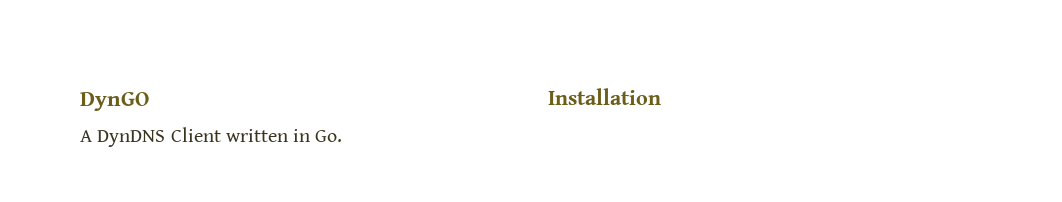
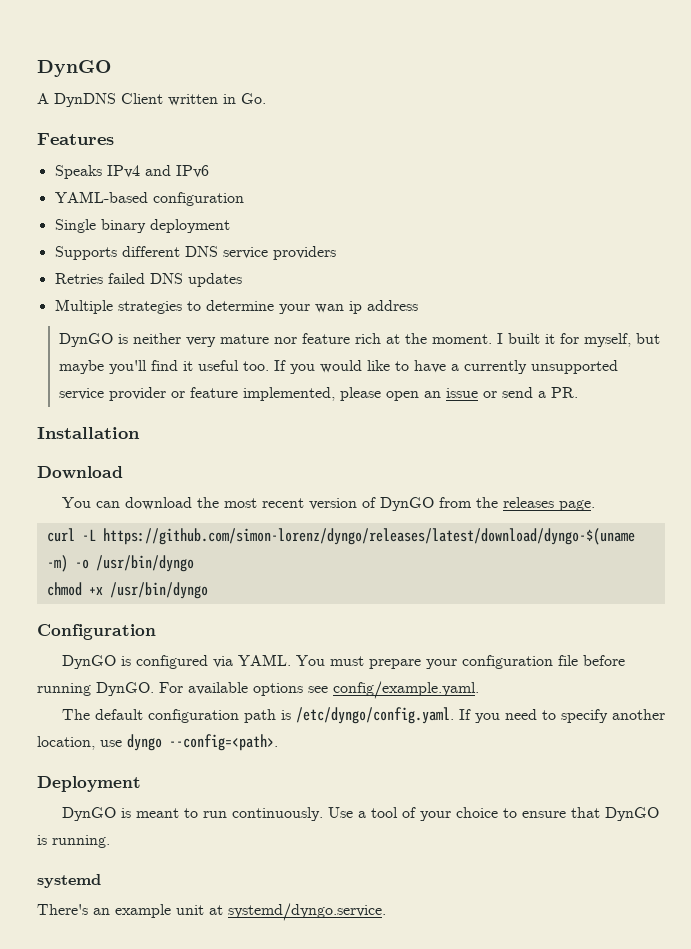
+ Features
+ Speaks IPv4 and IPv6
+ YAML-based configuration
+ Single binary deployment
+ Supports different DNS service providers
+ Retries failed DNS updates
+ Multiple strategies to determine your wan ip address
+ DynGO is neither very mature nor feature rich at the moment. I built it for myself, but maybe you'll find it useful too. If you would like to have a currently unsupported service provider or feature implemented, please open an issue or send a PR.
  Installation
+ Download
+ You can download the most recent version of DynGO from the releases page.
+ curl -L https://github.com/simon-lorenz/dyngo/releases/latest/download/dyngo-$(uname -m) -o /usr/bin/dyngo
+ chmod +x /usr/bin/dyngo
+ Configuration
+ DynGO is configured via YAML. You must prepare your configuration file before running DynGO. For available options see config/example.yaml.
+ The default configuration path is /etc/dyngo/config.yaml. If you need to specify another location, use dyngo --config=<path>.
+ Deployment
+ DynGO is meant to run continuously. Use a tool of your choice to ensure that DynGO is running.
+ systemd
+ There's an example unit at systemd/dyngo.service.

